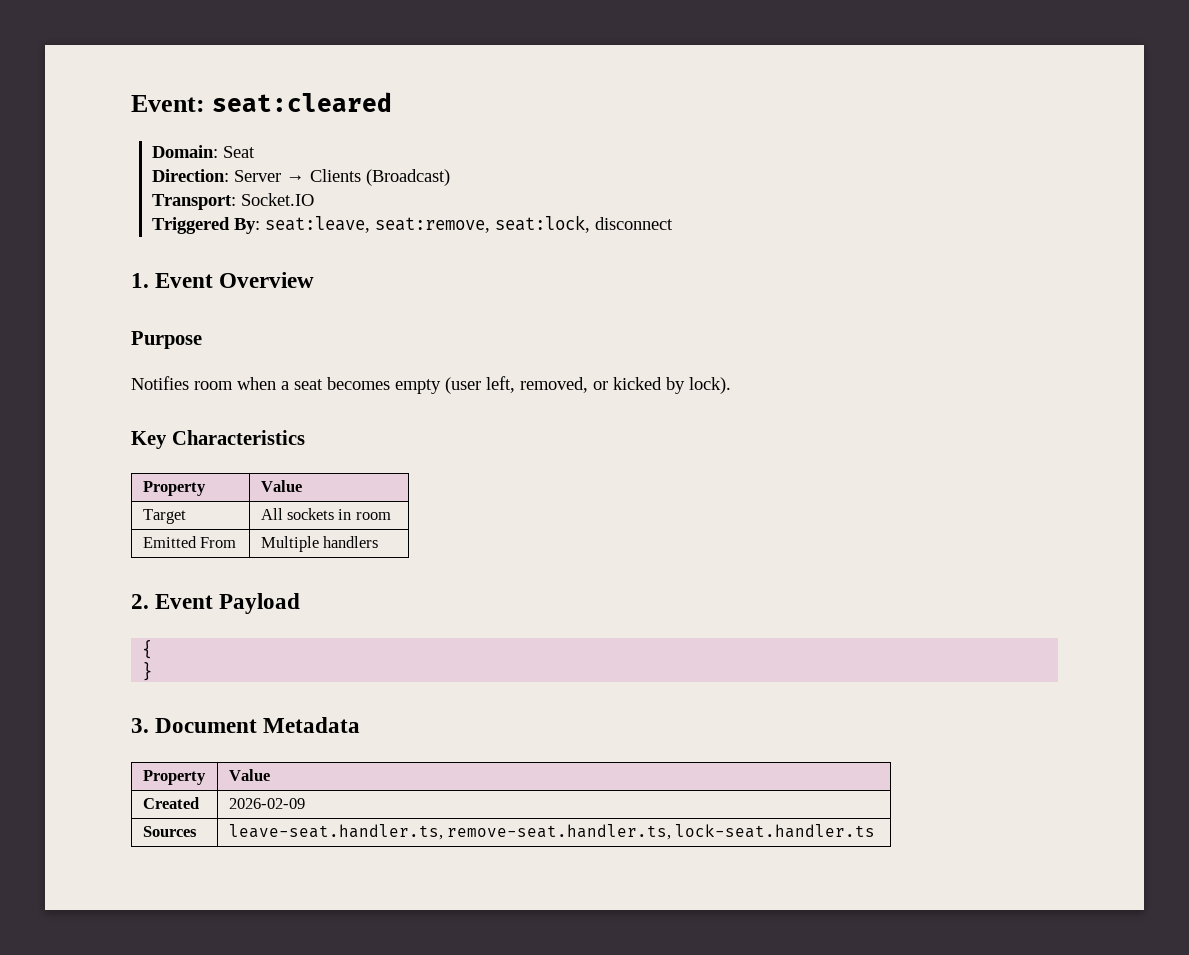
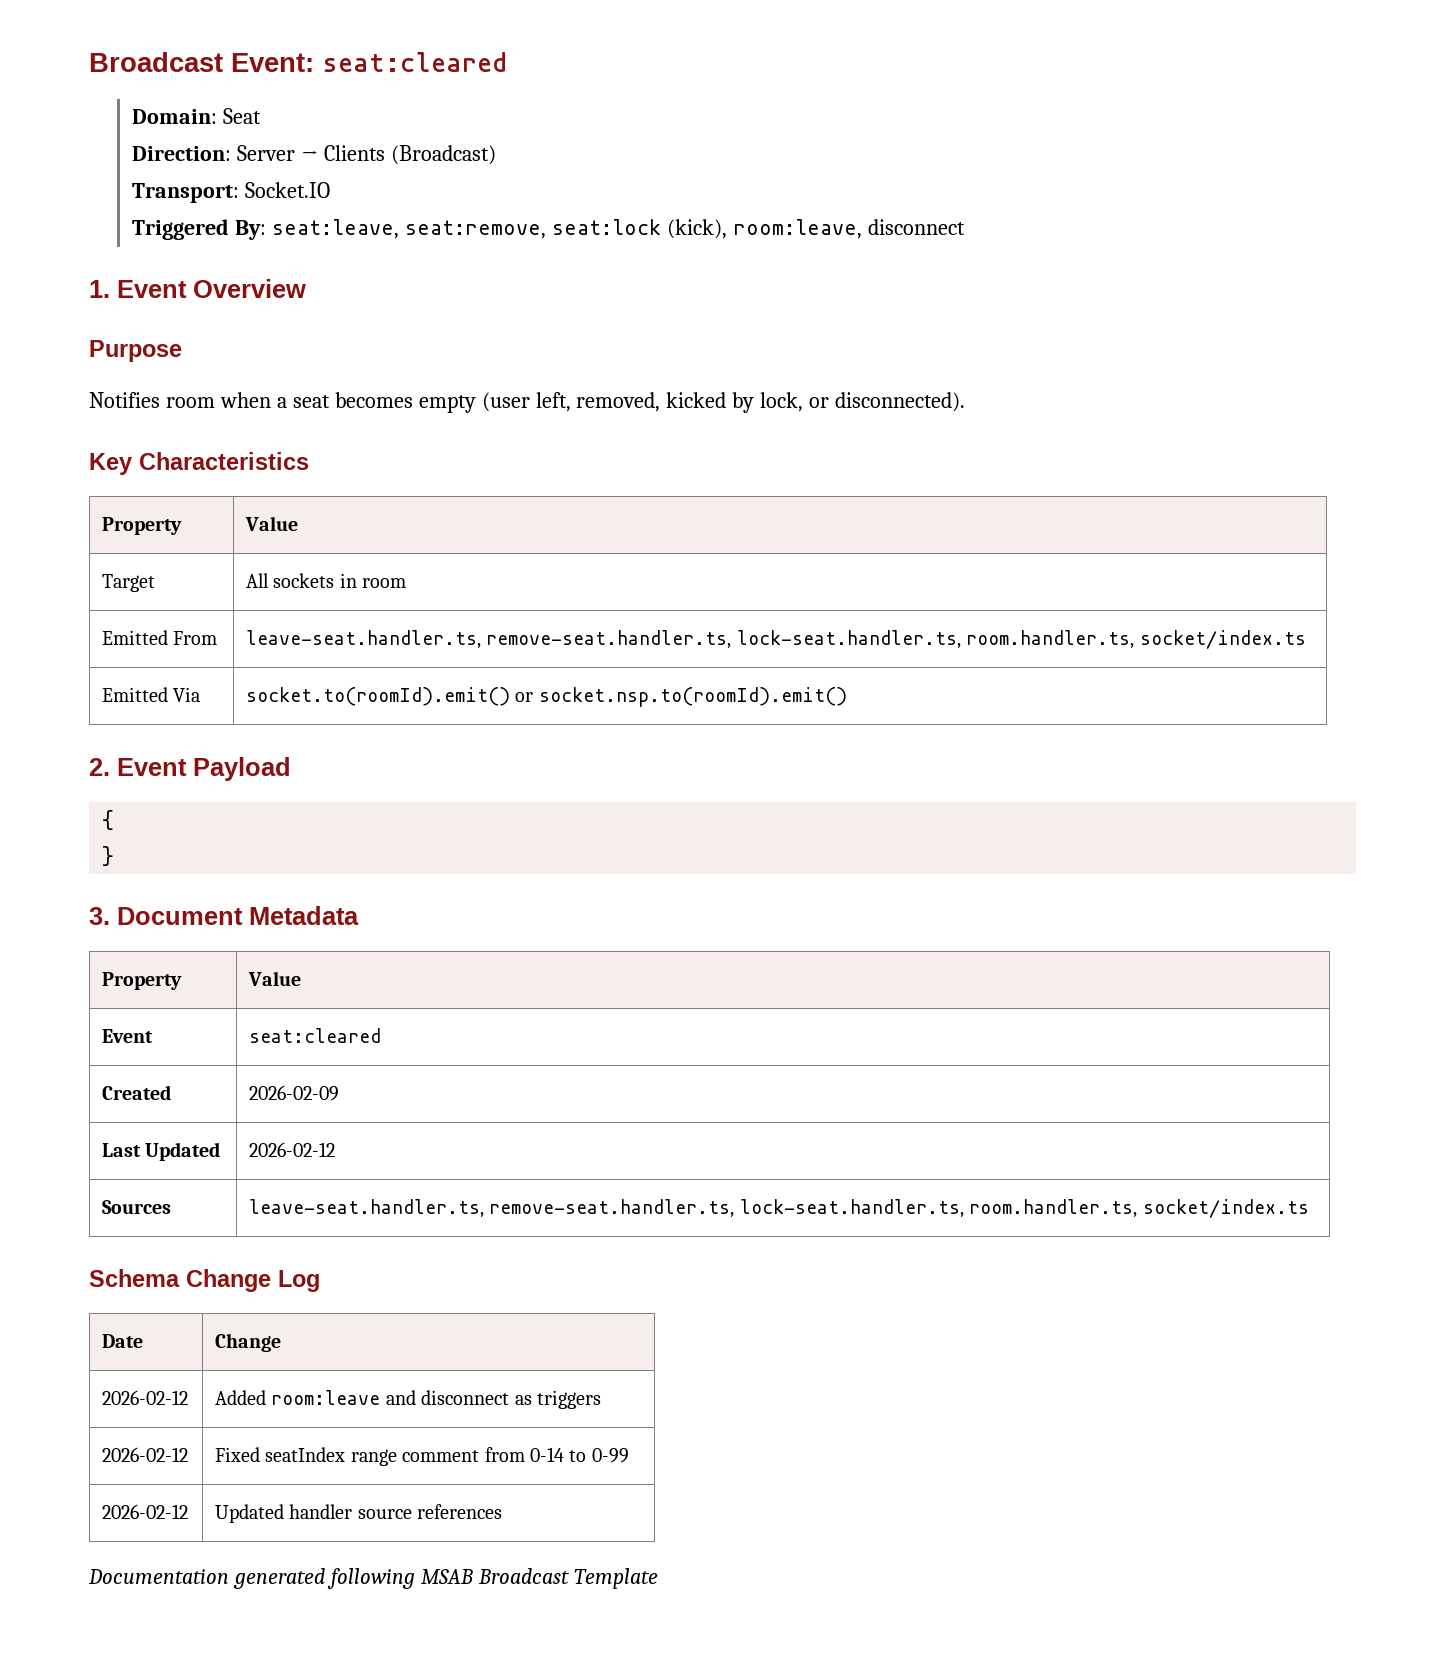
- Event: seat:cleared
+ Broadcast Event: seat:cleared
- Triggered By: seat:leave, seat:remove, seat:lock, disconnect
+ Triggered By: seat:leave, seat:remove, seat:lock (kick), room:leave, disconnect
- Notifies room when a seat becomes empty (user left, removed, or kicked by lock).
+ Notifies room when a seat becomes empty (user left, removed, kicked by lock, or disconnected).
- Emitted From | Multiple handlers
+ Emitted From | leave-seat.handler.ts, remove-seat.handler.ts, lock-seat.handler.ts, room.handler.ts, socket/index.ts
+ Emitted Via | socket.to(roomId).emit() or socket.nsp.to(roomId).emit()
+ Event | seat:cleared
+ Last Updated | 2026-02-12
- Sources | leave-seat.handler.ts, remove-seat.handler.ts, lock-seat.handler.ts
+ Sources | leave-seat.handler.ts, remove-seat.handler.ts, lock-seat.handler.ts, room.handler.ts, socket/index.ts
+ Schema Change Log
+ Date | Change
+ 2026-02-12 | Added room:leave and disconnect as triggers
+ 2026-02-12 | Fixed seatIndex range comment from 0-14 to 0-99
+ 2026-02-12 | Updated handler source references
+ Documentation generated following MSAB Broadcast Template

